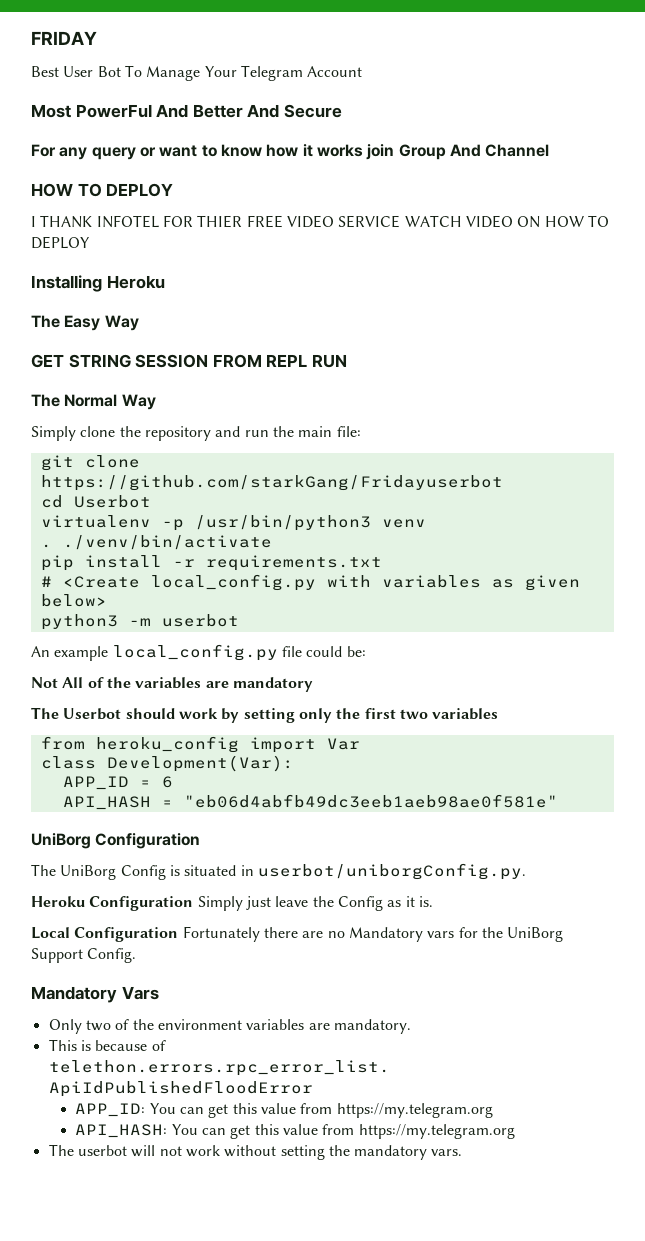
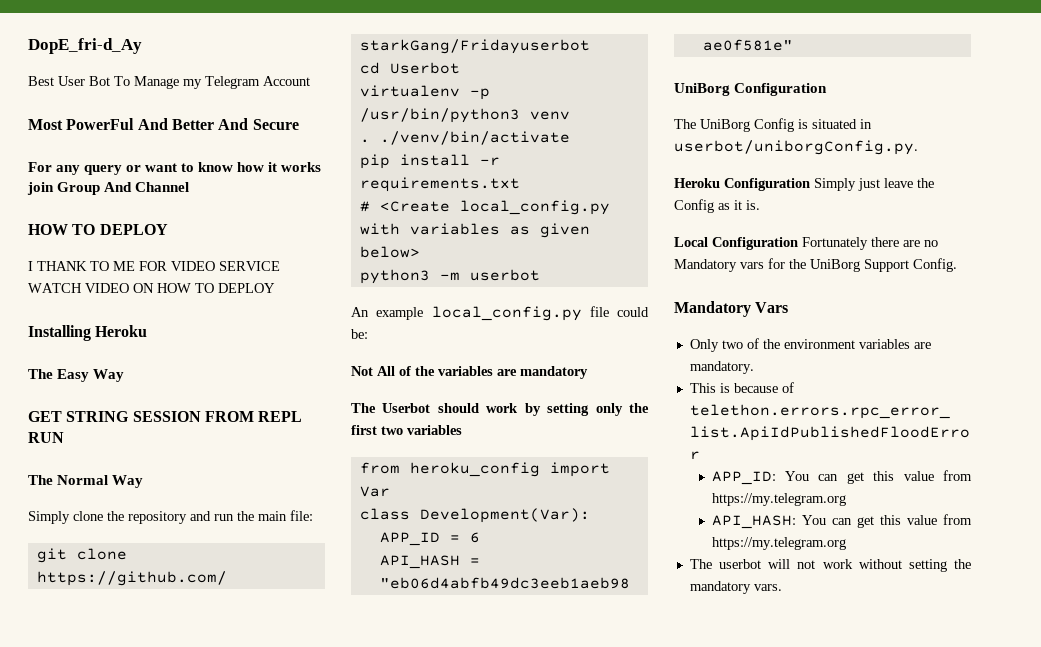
- FRIDAY
+ DopE_fri-d_Ay
- Best User Bot To Manage Your Telegram Account
+ Best User Bot To Manage my Telegram Account
- I THANK INFOTEL FOR THIER FREE VIDEO SERVICE WATCH VIDEO ON HOW TO DEPLOY
+ I THANK TO ME FOR VIDEO SERVICE WATCH VIDEO ON HOW TO DEPLOY

